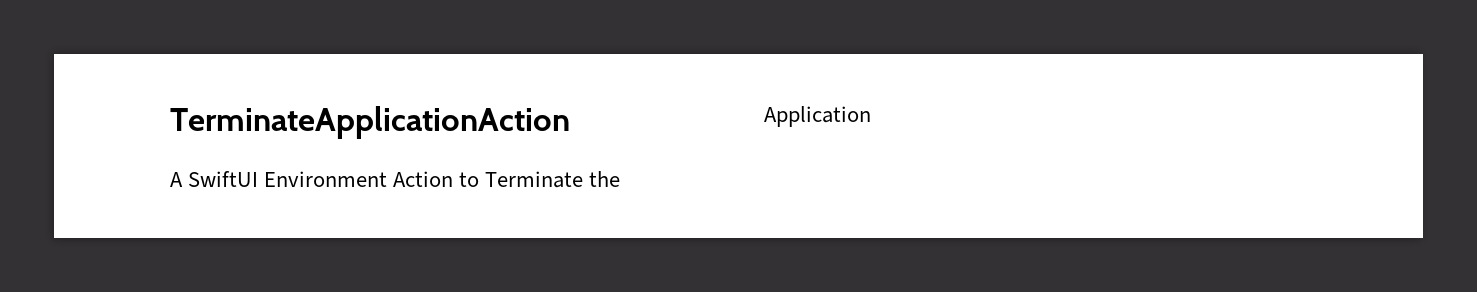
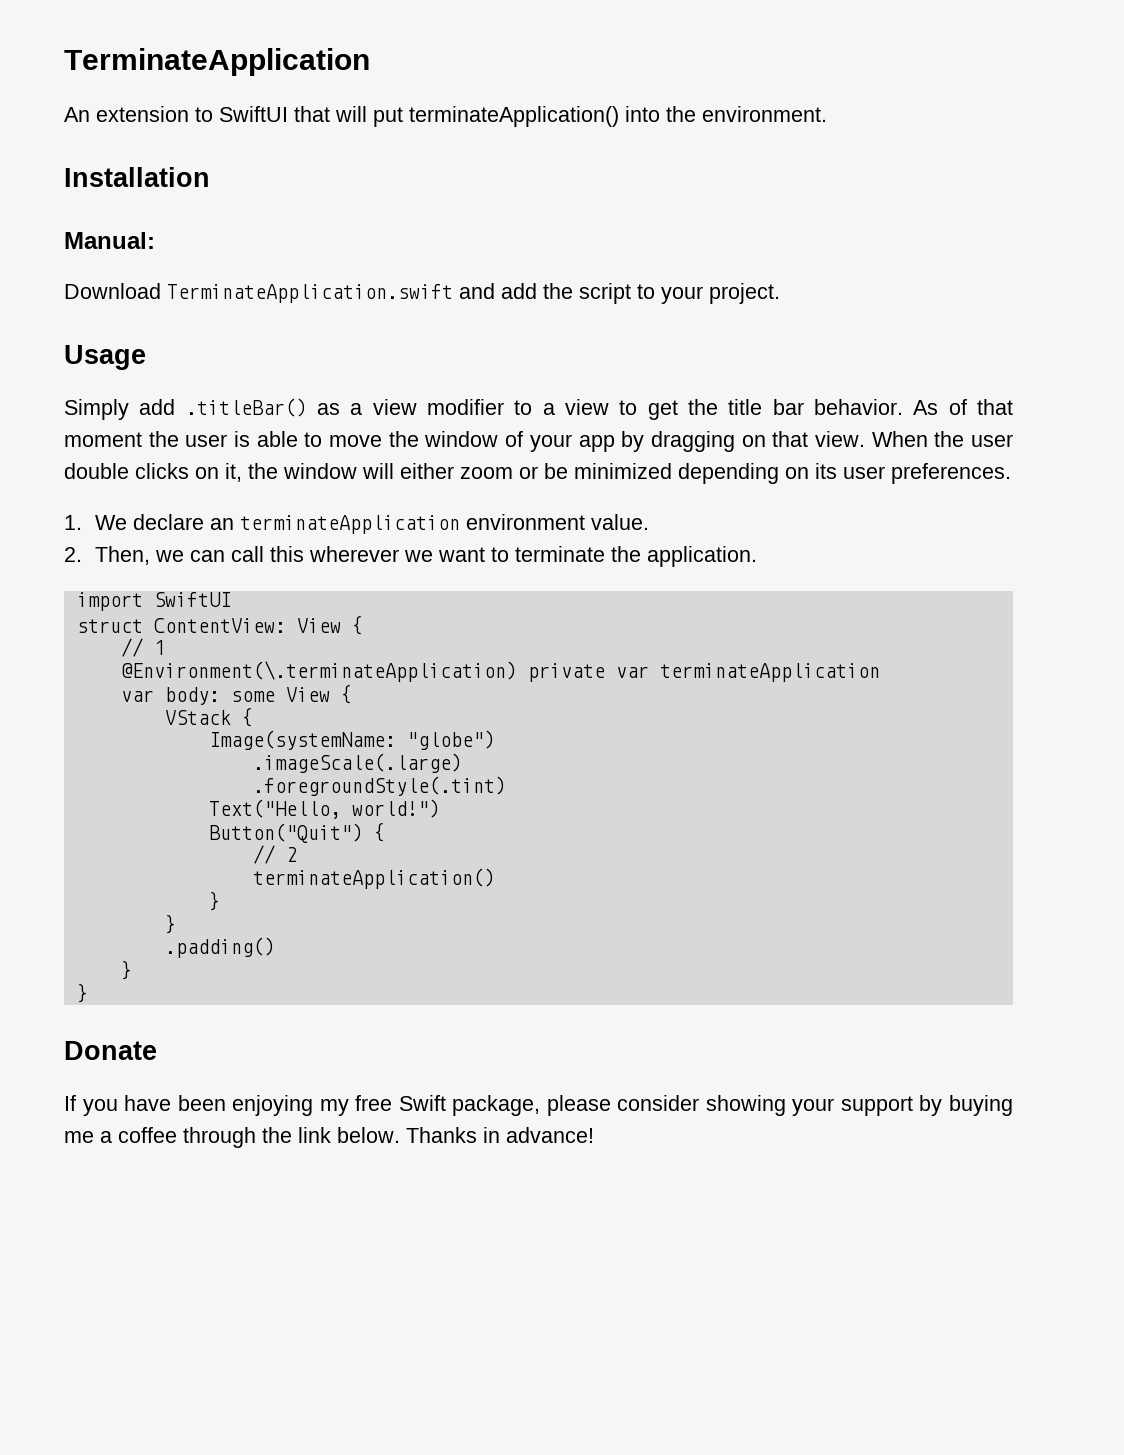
- TerminateApplicationAction
- A SwiftUI Environment Action to Terminate the Application
+ TerminateApplication
+ An extension to SwiftUI that will put terminateApplication() into the environment.
+ Installation
+ Manual:
+ Download TerminateApplication.swift and add the script to your project.
+ Usage
+ Simply add .titleBar() as a view modifier to a view to get the title bar behavior. As of that moment the user is able to move the window of your app by dragging on that view. When the user double clicks on it, the window will either zoom or be minimized depending on its user preferences.
+ 1. We declare an terminateApplication environment value.
+ 2. Then, we can call this wherever we want to terminate the application.
+ import SwiftUI
+ struct ContentView: View {
+ // 1
+ @Environment(\.terminateApplication) private var terminateApplication
+ var body: some View {
+ VStack {
+ Image(systemName: "globe")
+ .imageScale(.large)
+ .foregroundStyle(.tint)
+ Text("Hello, world!")
+ Button("Quit") {
+ // 2
+ terminateApplication()
+ }
+ }
+ .padding()
+ }
+ }
+ Donate
+ If you have been enjoying my free Swift package, please consider showing your support by buying me a coffee through the link below. Thanks in advance!

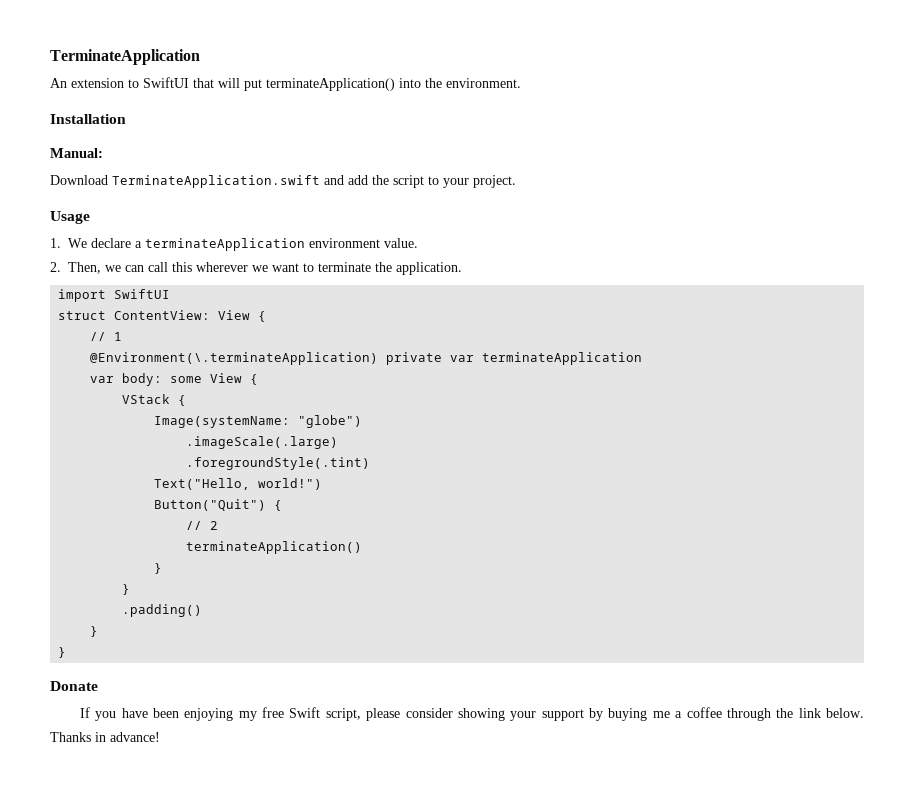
- Simply add .titleBar() as a view modifier to a view to get the title bar behavior. As of that moment the user is able to move the window of your app by dragging on that view. When the user double clicks on it, the window will either zoom or be minimized depending on its user preferences.
- 1. We declare an terminateApplication environment value.
+ 1. We declare a terminateApplication environment value.
- If you have been enjoying my free Swift package, please consider showing your support by buying me a coffee through the link below.
+ If you have been enjoying my free Swift script, please consider showing your support by buying me a coffee through the link below.

